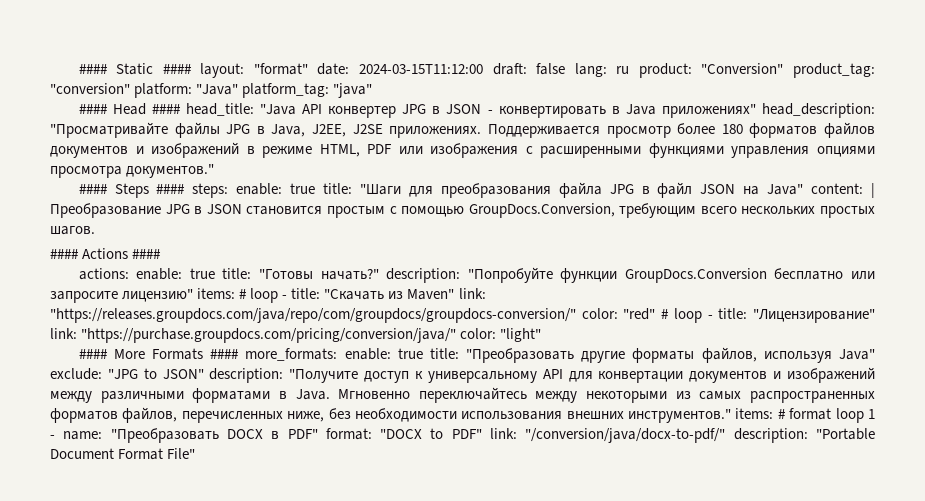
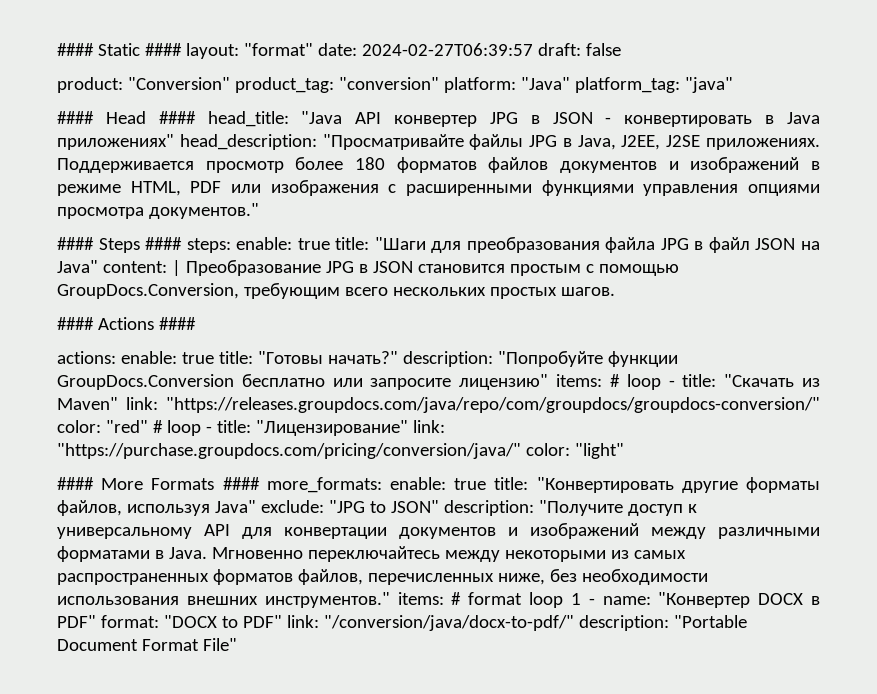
- #### Static #### layout: "format" date: 2024-03-15T11:12:00 draft: false lang: ru product: "Conversion" product_tag: "conversion" platform: "Java" platform_tag: "java"
+ #### Static #### layout: "format" date: 2024-02-27T06:39:57 draft: false
+ product: "Conversion" product_tag: "conversion" platform: "Java" platform_tag: "java"
- #### More Formats #### more_formats: enable: true title: "Преобразовать другие форматы файлов, используя Java" exclude: "JPG to JSON" description: "Получите доступ к универсальному API для конвертации документов и изображений между различными форматами в Java.
+ #### More Formats #### more_formats: enable: true title: "Конвертировать другие форматы файлов, используя Java" exclude: "JPG to JSON" description: "Получите доступ к универсальному API для конвертации документов и изображений между различными форматами в Java.
- Мгновенно переключайтесь между некоторыми из самых распространенных форматов файлов, перечисленных ниже, без необходимости использования внешних инструментов." items: # format loop 1 - name: "Преобразовать DOCX в PDF" format: "DOCX to PDF" link: "/conversion/java/docx-to-pdf/" description: "Portable Document Format File"
+ Мгновенно переключайтесь между некоторыми из самых распространенных форматов файлов, перечисленных ниже, без необходимости использования внешних инструментов." items: # format loop 1 - name: "Конвертер DOCX в PDF" format: "DOCX to PDF" link: "/conversion/java/docx-to-pdf/" description: "Portable Document Format File"

